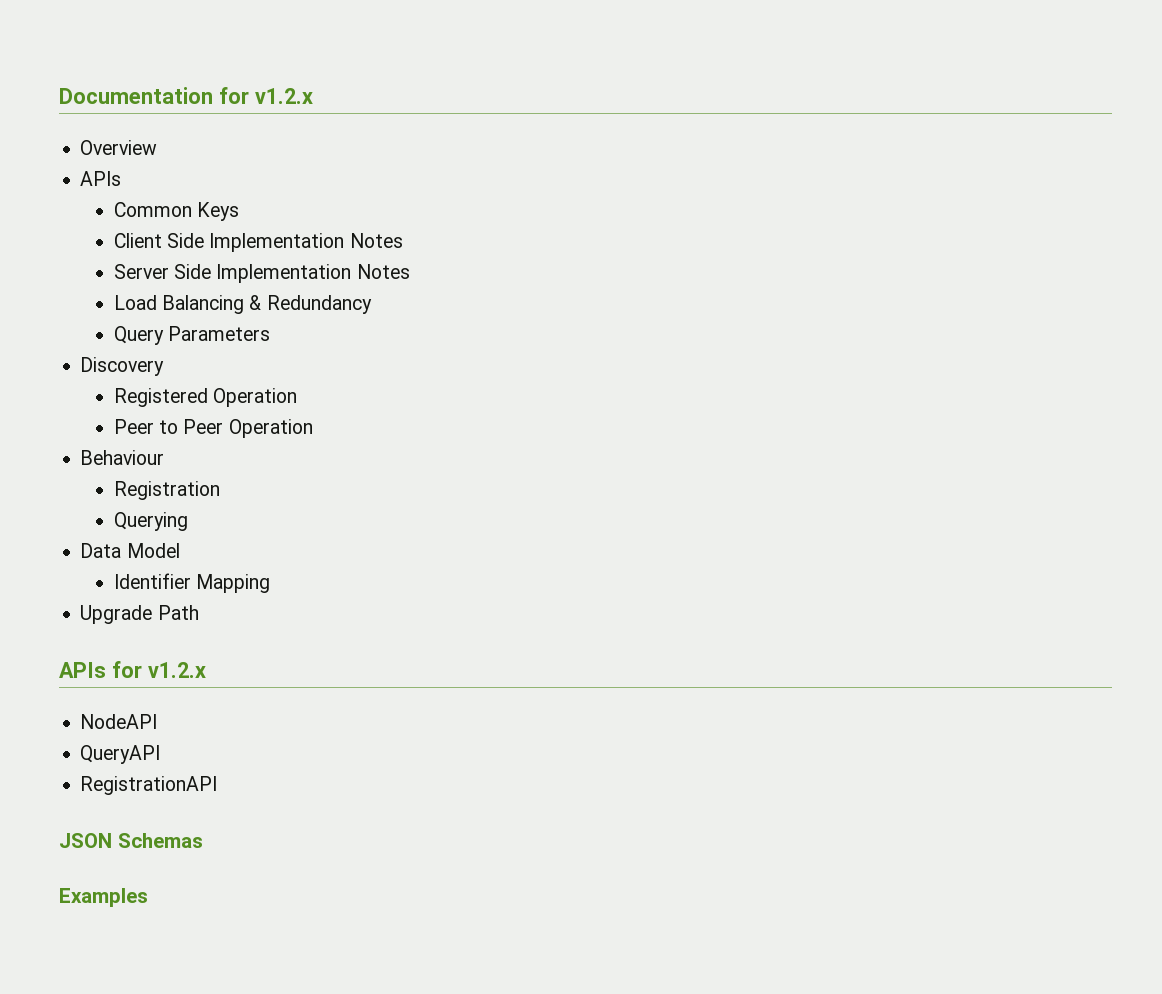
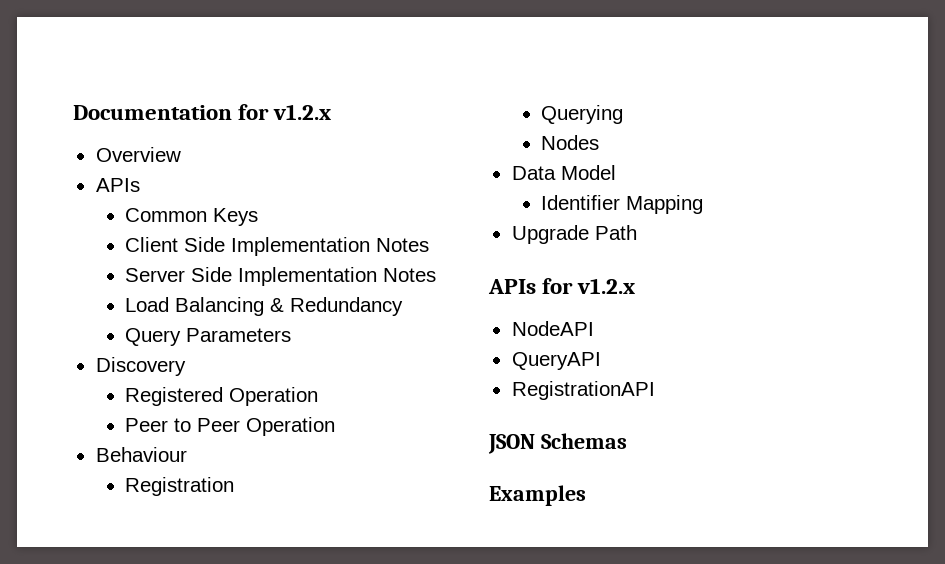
+ Nodes

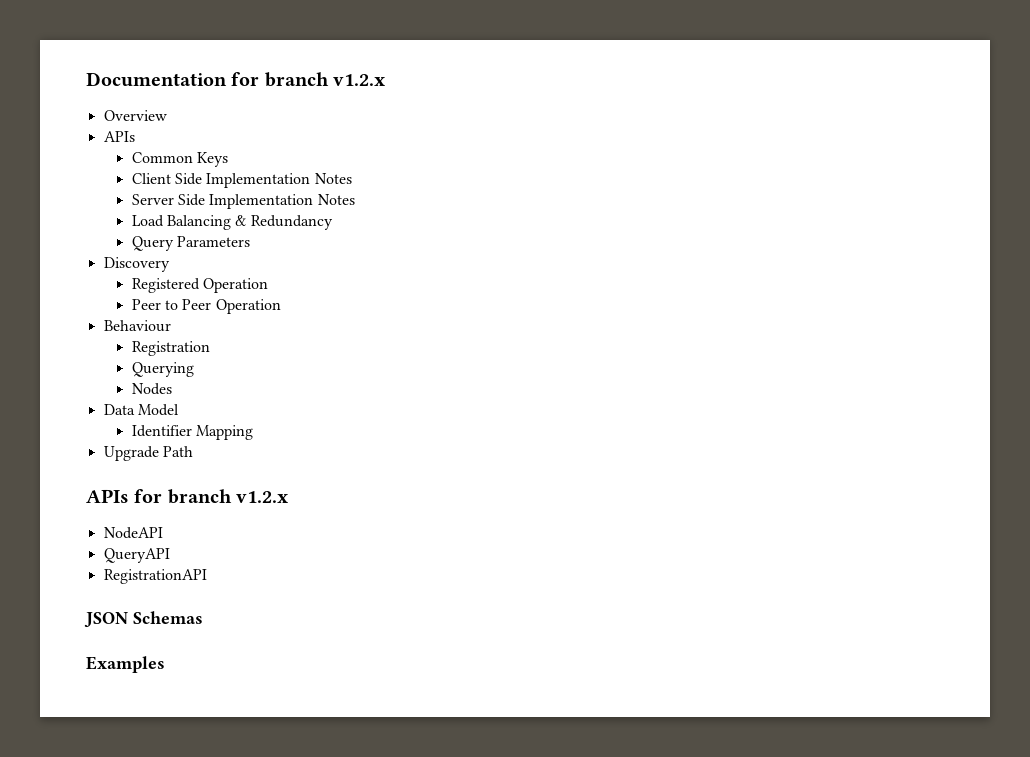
- Documentation for v1.2.x
+ Documentation for branch v1.2.x
- APIs for v1.2.x
+ APIs for branch v1.2.x

